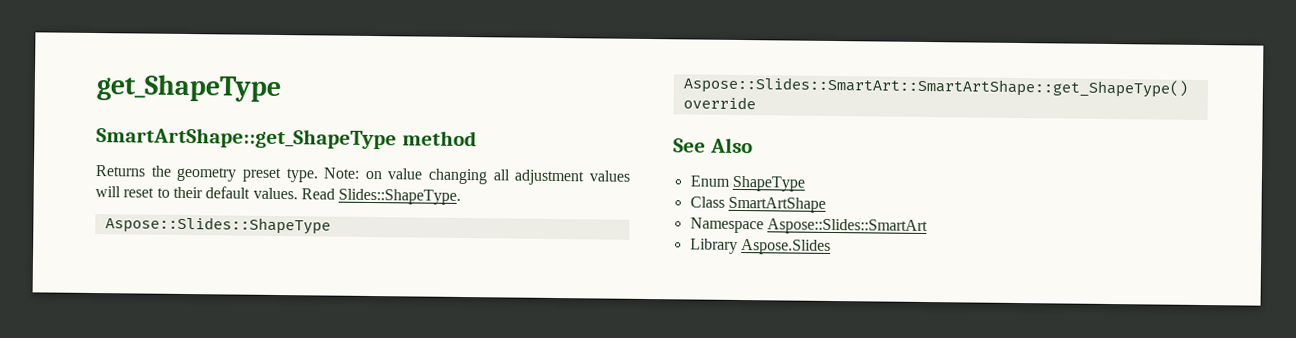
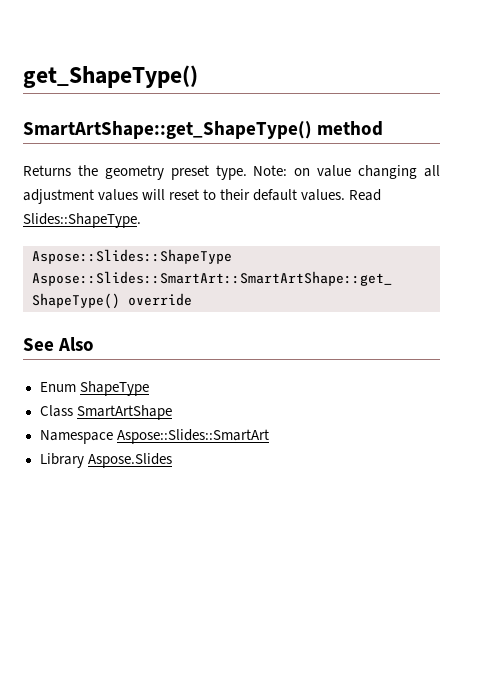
- get_ShapeType
- SmartArtShape::get_ShapeType method
+ get_ShapeType()
+ SmartArtShape::get_ShapeType() method

